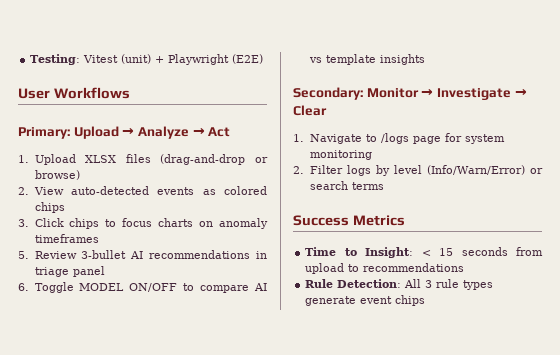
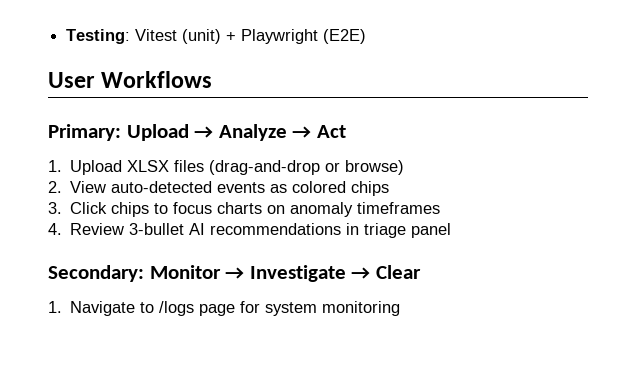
- 5. Review 3-bullet AI recommendations in triage panel
+ 4. Review 3-bullet AI recommendations in triage panel
- 6. Toggle MODEL ON/OFF to compare AI vs template insights
- 2. Filter logs by level (Info/Warn/Error) or search terms
- Success Metrics
- Time to Insight: < 15 seconds from upload to recommendations
- Rule Detection: All 3 rule types generate event chips

